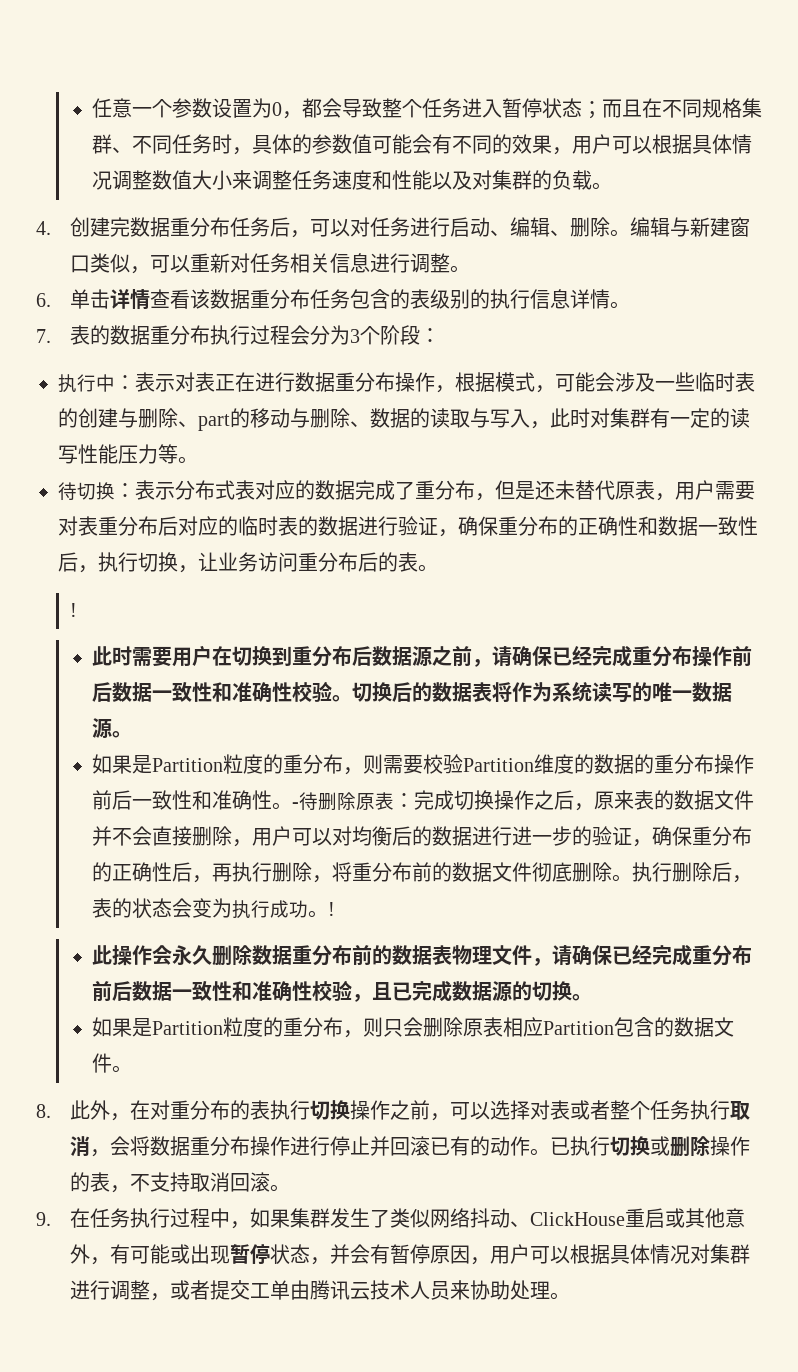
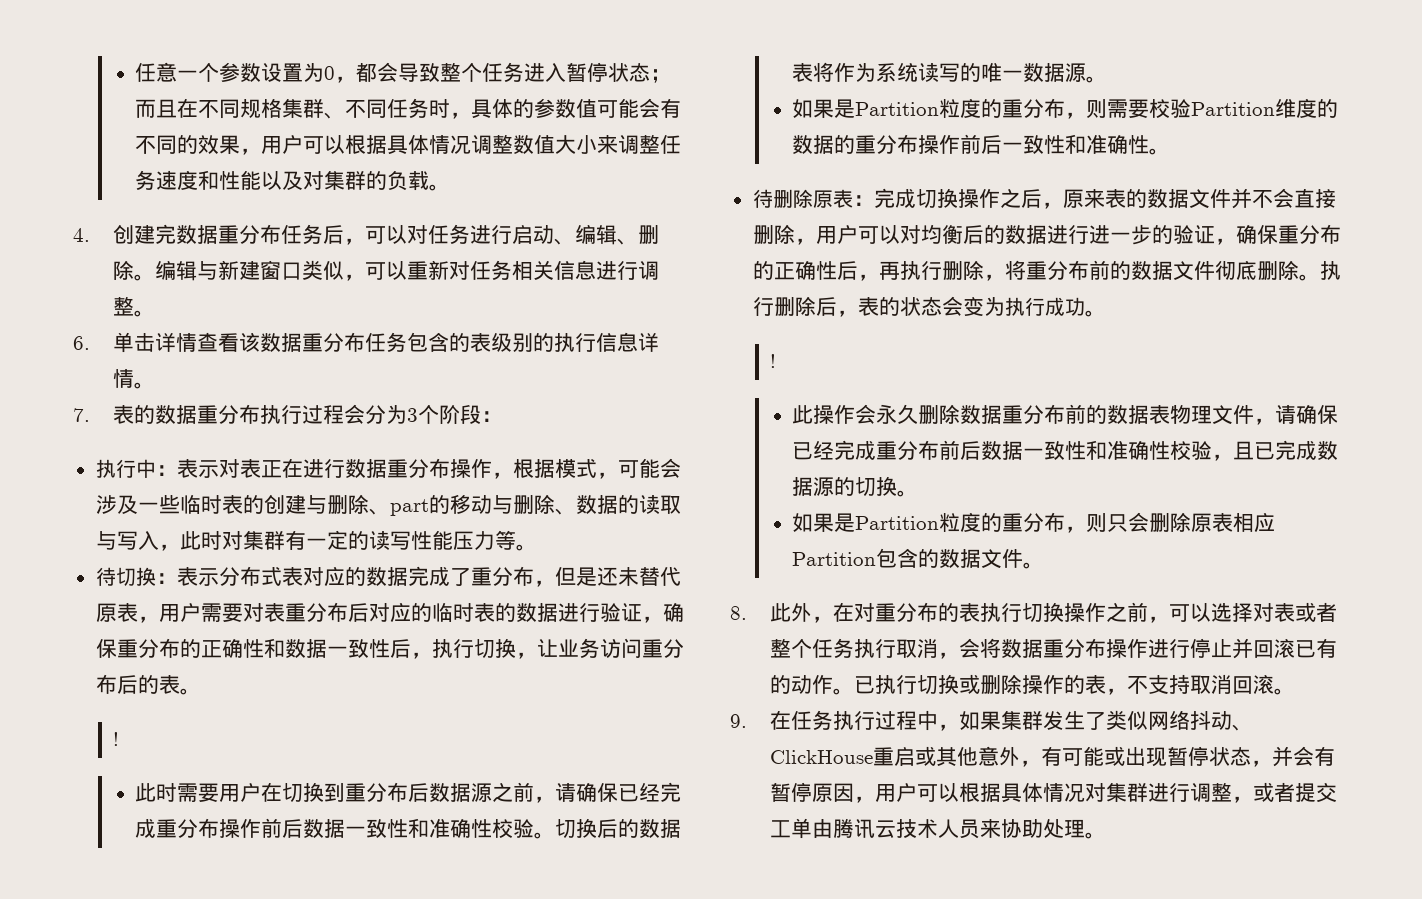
- 如果是Partition粒度的重分布，则需要校验Partition维度的数据的重分布操作前后一致性和准确性。-待删除原表：
+ 如果是Partition粒度的重分布，则需要校验Partition维度的数据的重分布操作前后一致性和准确性。
+ 待删除原表：
- 执行删除后，表的状态会变为执行成功。!
+ 执行删除后，表的状态会变为执行成功。
+ !

